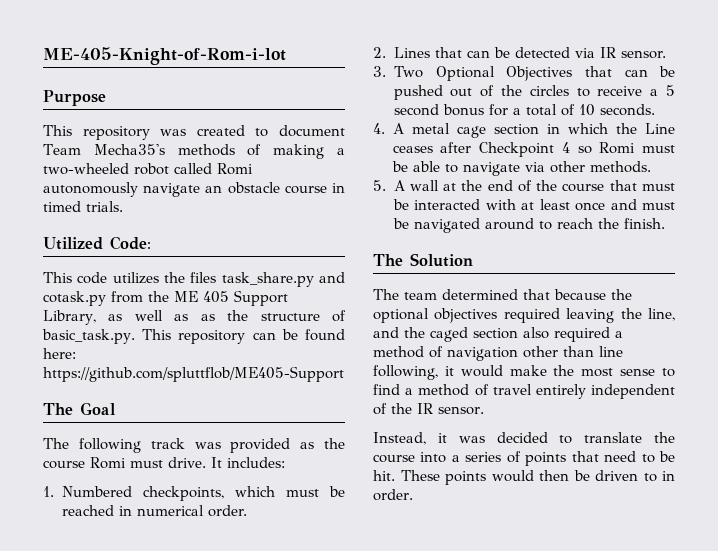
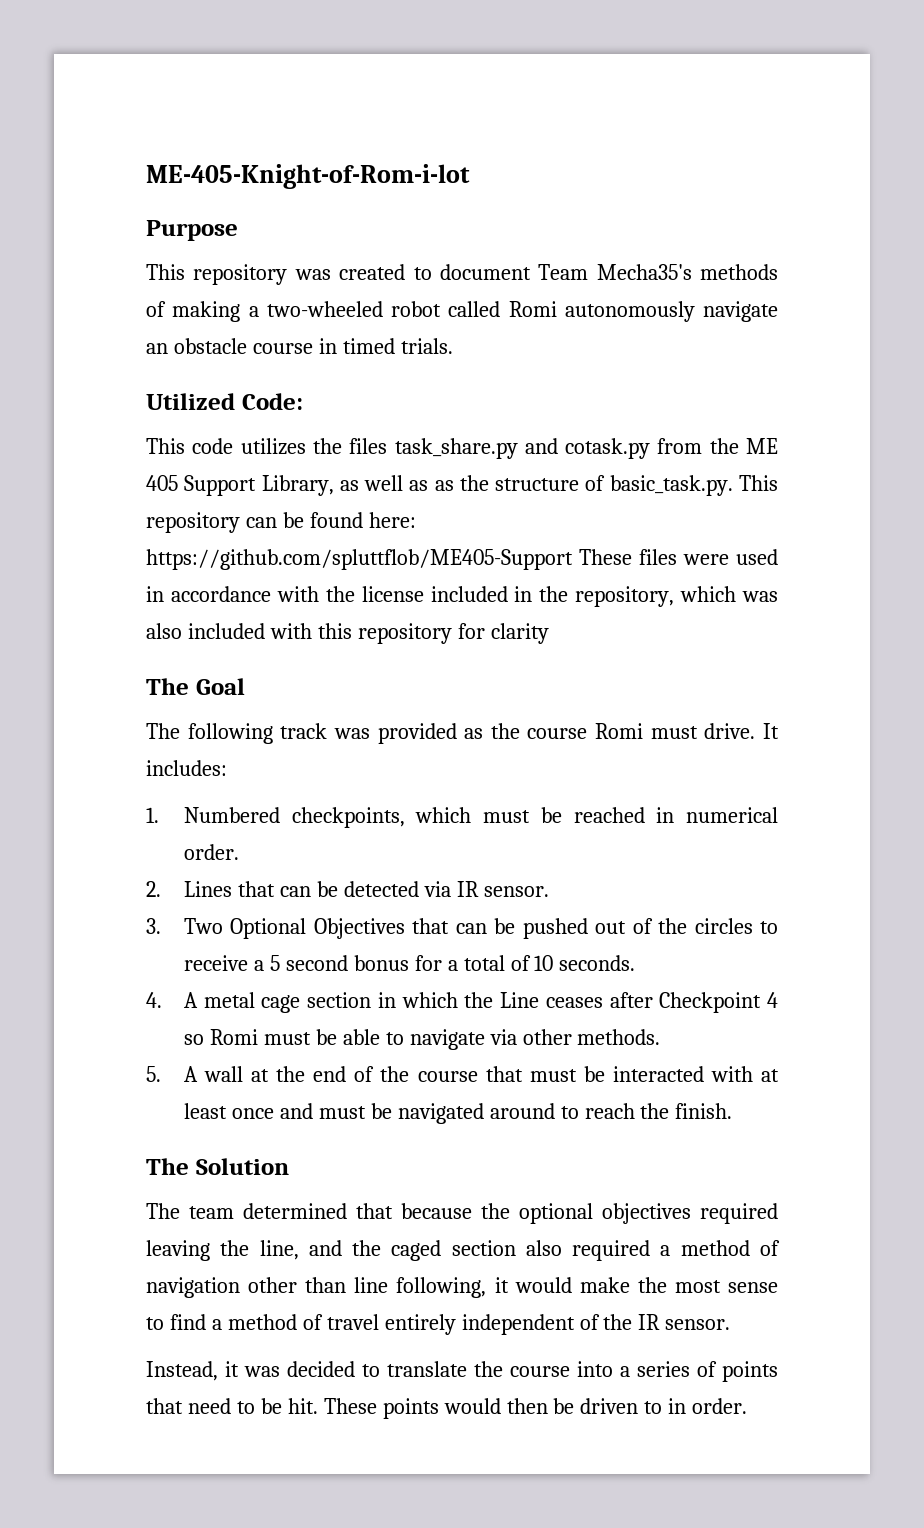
- This code utilizes the files task_share.py and cotask.py from the ME 405 Support Library, as well as as the structure of basic_task.py. This repository can be found here: https://github.com/spluttflob/ME405-Support
+ This code utilizes the files task_share.py and cotask.py from the ME 405 Support Library, as well as as the structure of basic_task.py. This repository can be found here: https://github.com/spluttflob/ME405-Support These files were used in accordance with the license included in the repository, which was also included with this repository for clarity

